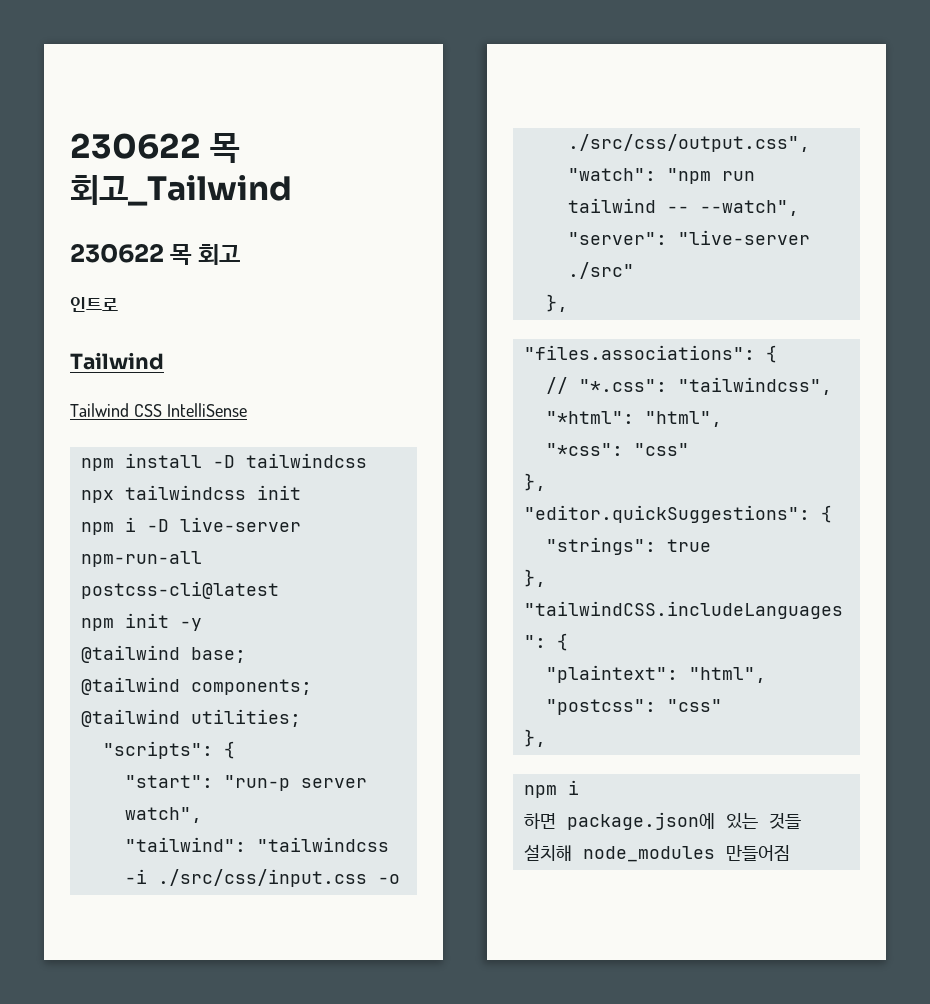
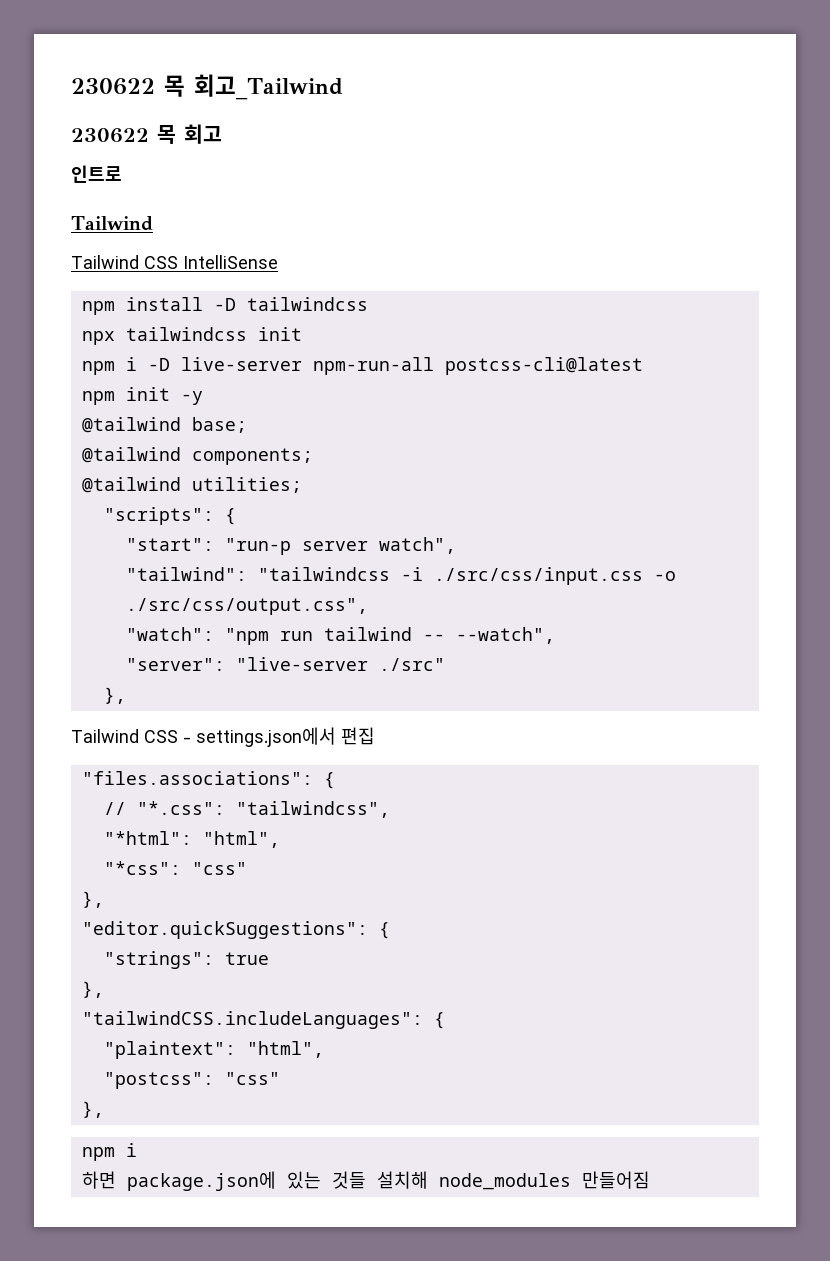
+ Tailwind CSS - settings.json에서 편집

